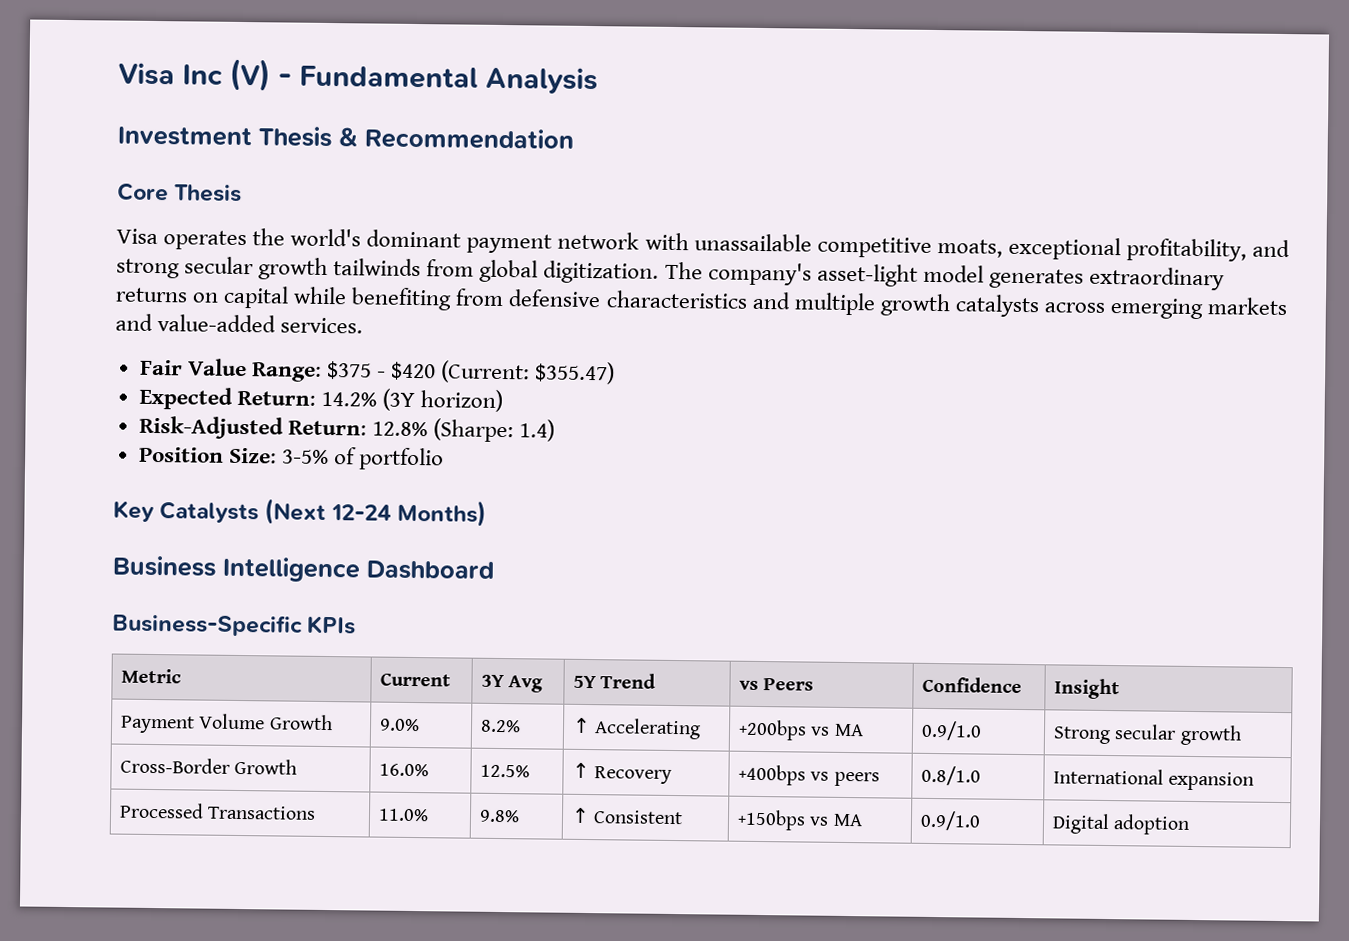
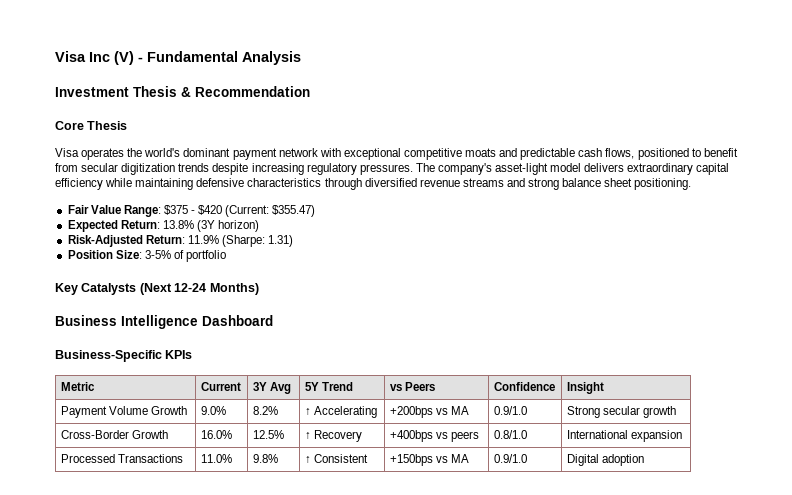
- Visa operates the world's dominant payment network with unassailable competitive moats, exceptional profitability, and strong secular growth tailwinds from global digitization. The company's asset-light model generates extraordinary returns on capital while benefiting from defensive characteristics and multiple growth catalysts across emerging markets and value-added services.
+ Visa operates the world's dominant payment network with exceptional competitive moats and predictable cash flows, positioned to benefit from secular digitization trends despite increasing regulatory pressures. The company's asset-light model delivers extraordinary capital efficiency while maintaining defensive characteristics through diversified revenue streams and strong balance sheet positioning.
- Expected Return: 14.2% (3Y horizon)
+ Expected Return: 13.8% (3Y horizon)
- Risk-Adjusted Return: 12.8% (Sharpe: 1.4)
+ Risk-Adjusted Return: 11.9% (Sharpe: 1.31)

